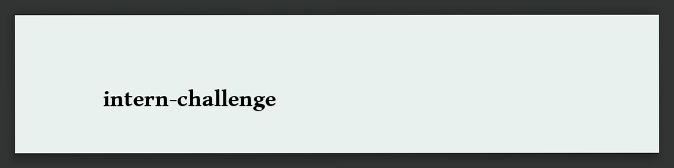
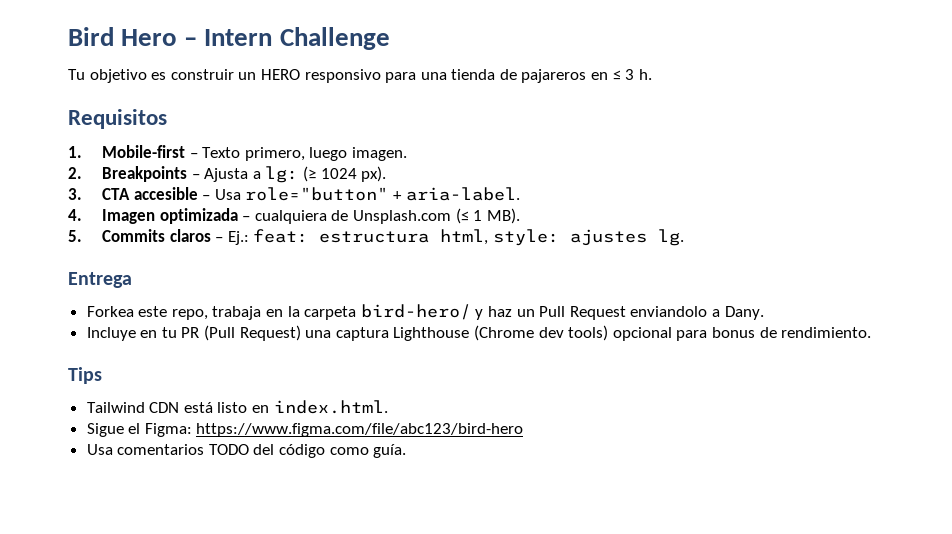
- intern-challenge
+ Bird Hero – Intern Challenge
+ Tu objetivo es construir un HERO responsivo para una tienda de pajareros en ≤ 3 h.
+ Requisitos
+ 1. Mobile-first – Texto primero, luego imagen.
+ 2. Breakpoints – Ajusta a lg: (≥ 1024 px).
+ 3. CTA accesible – Usa role="button" + aria-label.
+ 4. Imagen optimizada – cualquiera de Unsplash.com (≤ 1 MB).
+ 5. Commits claros – Ej.: feat: estructura html, style: ajustes lg.
+ Entrega
+ Forkea este repo, trabaja en la carpeta bird-hero/ y haz un Pull Request enviandolo a Dany.
+ Incluye en tu PR (Pull Request) una captura Lighthouse (Chrome dev tools) opcional para bonus de rendimiento.
+ Tips
+ Tailwind CDN está listo en index.html.
+ Sigue el Figma: https://www.figma.com/file/abc123/bird-hero
+ Usa comentarios TODO del código como guía.

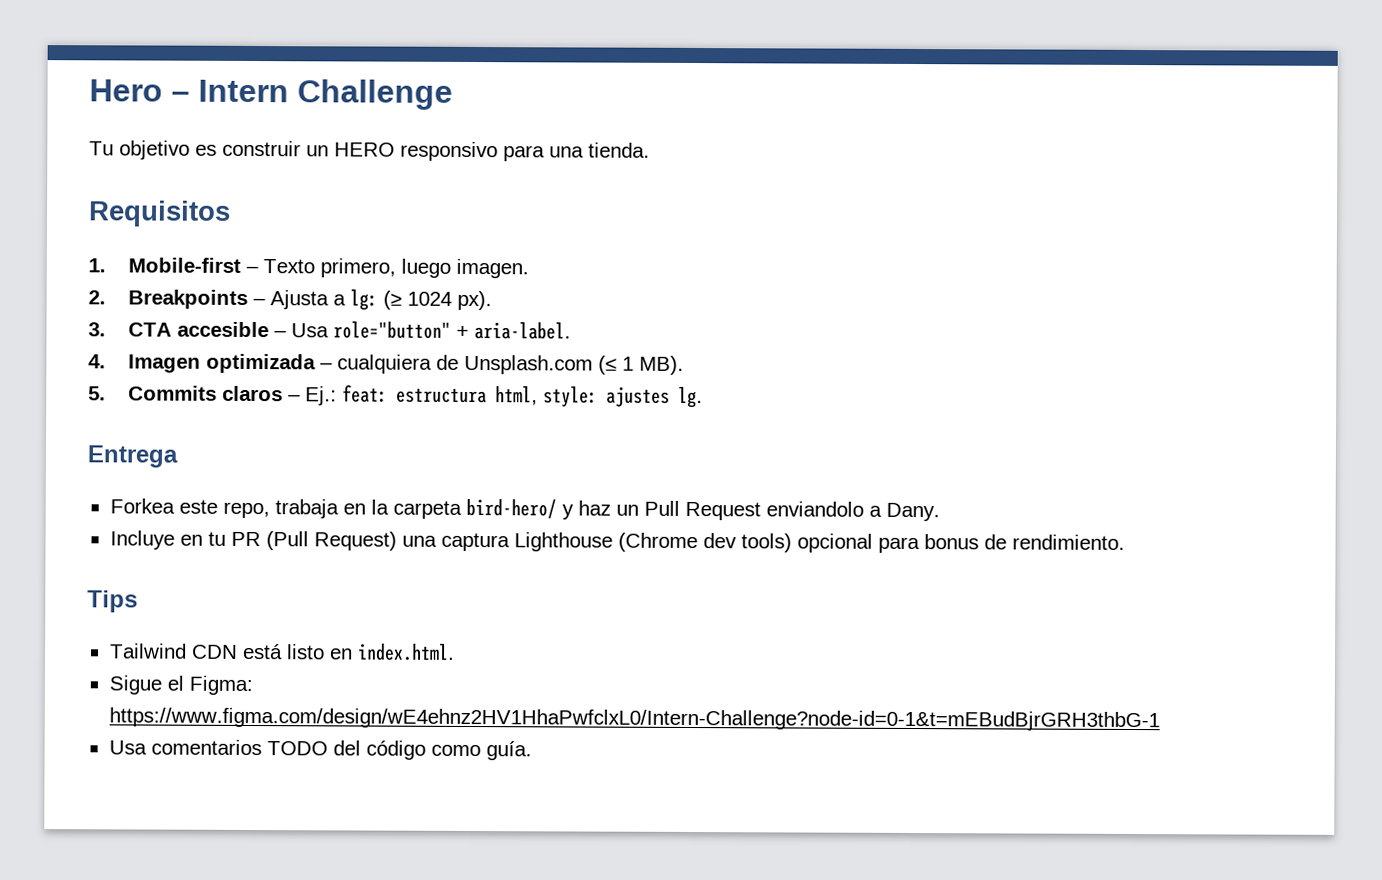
- Bird Hero – Intern Challenge
+ Hero – Intern Challenge
- Tu objetivo es construir un HERO responsivo para una tienda de pajareros en ≤ 3 h.
+ Tu objetivo es construir un HERO responsivo para una tienda.
- Sigue el Figma: https://www.figma.com/file/abc123/bird-hero
+ Sigue el Figma: https://www.figma.com/design/wE4ehnz2HV1HhaPwfclxL0/Intern-Challenge?node-id=0-1&t=mEBudBjrGRH3thbG-1

